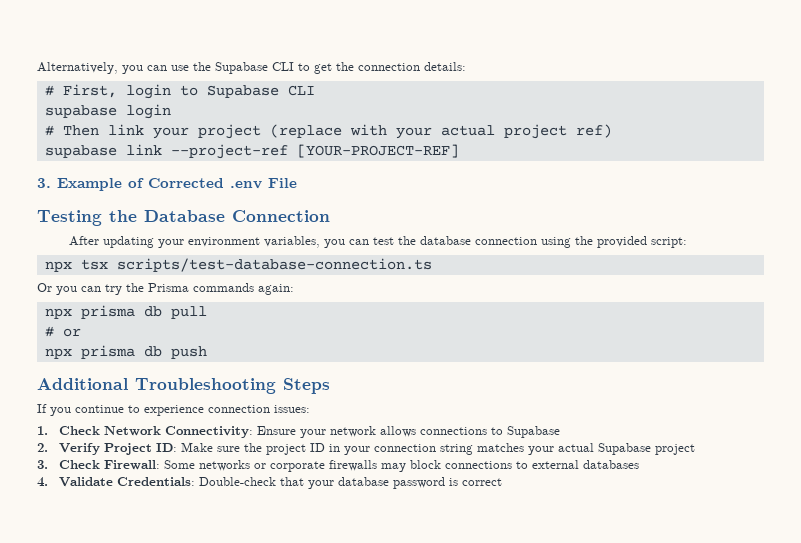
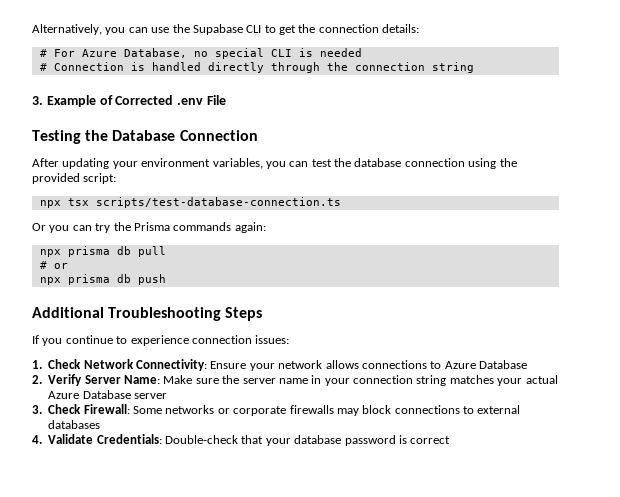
- # First, login to Supabase CLI
- supabase login
- # Then link your project (replace with your actual project ref)
- supabase link --project-ref [YOUR-PROJECT-REF]
+ # For Azure Database, no special CLI is needed
+ # Connection is handled directly through the connection string
- 1. Check Network Connectivity: Ensure your network allows connections to Supabase
+ 1. Check Network Connectivity: Ensure your network allows connections to Azure Database
- 2. Verify Project ID: Make sure the project ID in your connection string matches your actual Supabase project
+ 2. Verify Server Name: Make sure the server name in your connection string matches your actual Azure Database server

